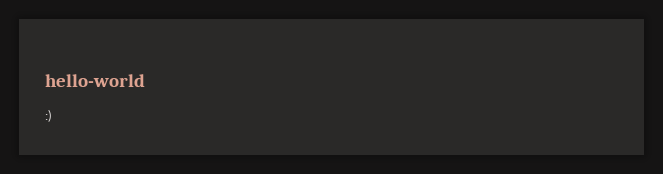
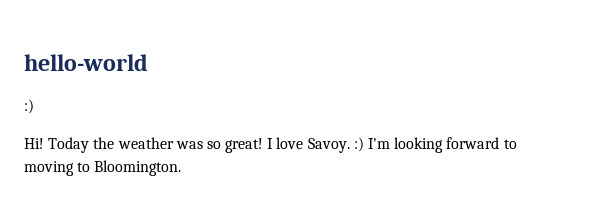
+ Hi! Today the weather was so great! I love Savoy. :) I'm looking forward to moving to Bloomington.

